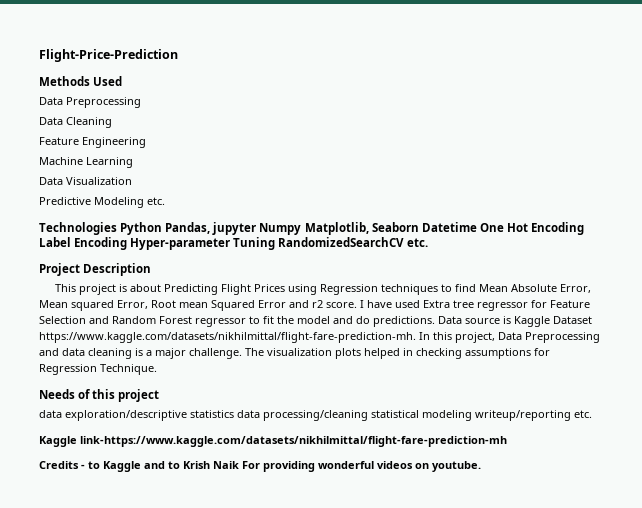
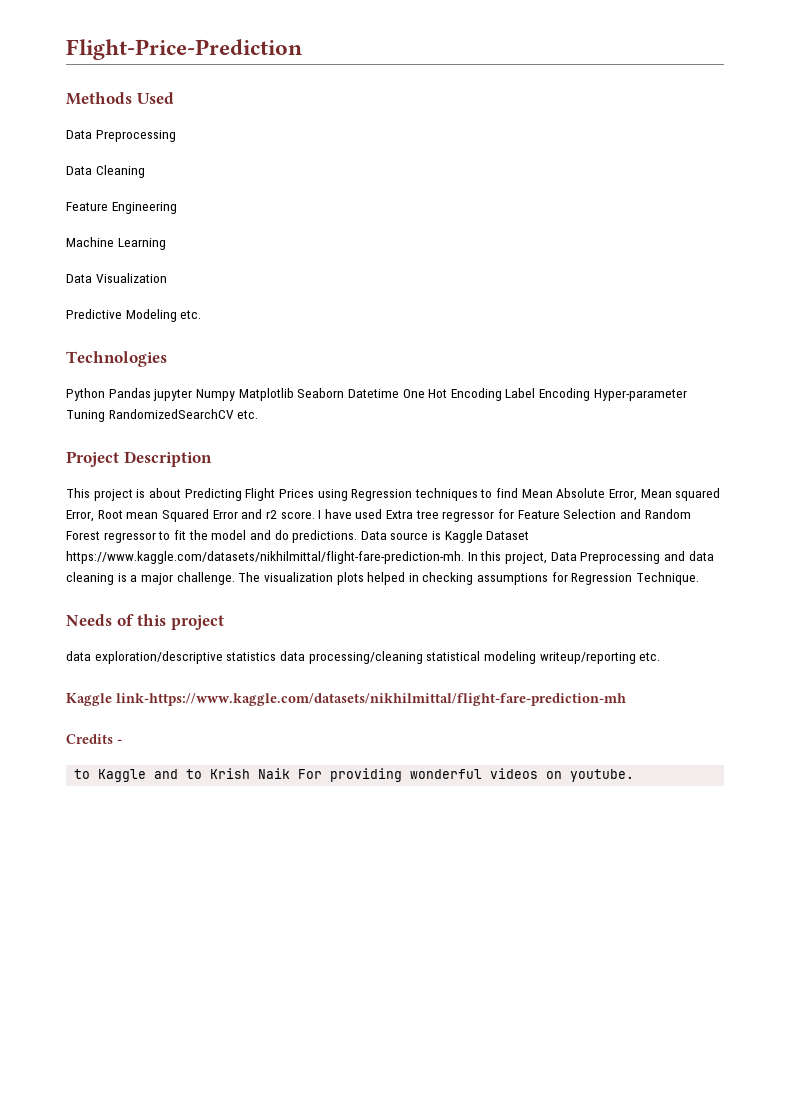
- Technologies Python Pandas, jupyter Numpy Matplotlib, Seaborn Datetime One Hot Encoding Label Encoding Hyper-parameter Tuning RandomizedSearchCV etc.
+ Technologies
+ Python Pandas jupyter Numpy Matplotlib Seaborn Datetime One Hot Encoding Label Encoding Hyper-parameter Tuning RandomizedSearchCV etc.
- Credits - to Kaggle and to Krish Naik For providing wonderful videos on youtube.
+ Credits -
+ to Kaggle and to Krish Naik For providing wonderful videos on youtube.

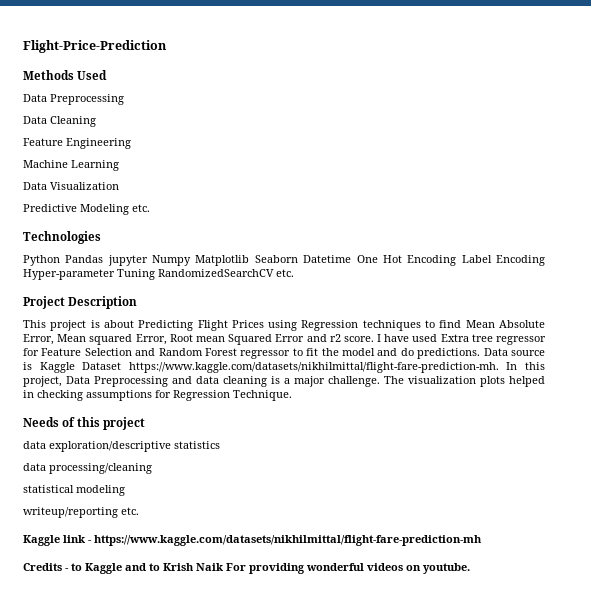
- data exploration/descriptive statistics data processing/cleaning statistical modeling writeup/reporting etc.
+ data exploration/descriptive statistics
+ data processing/cleaning
+ statistical modeling
+ writeup/reporting etc.
- Kaggle link-https://www.kaggle.com/datasets/nikhilmittal/flight-fare-prediction-mh
+ Kaggle link - https://www.kaggle.com/datasets/nikhilmittal/flight-fare-prediction-mh
- Credits -
- to Kaggle and to Krish Naik For providing wonderful videos on youtube.
+ Credits - to Kaggle and to Krish Naik For providing wonderful videos on youtube.

